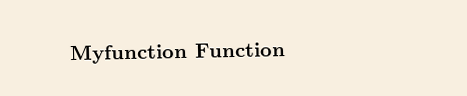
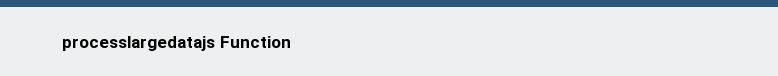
- Myfunction Function
+ processlargedatajs Function

